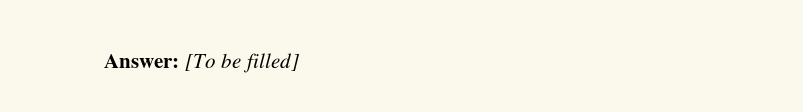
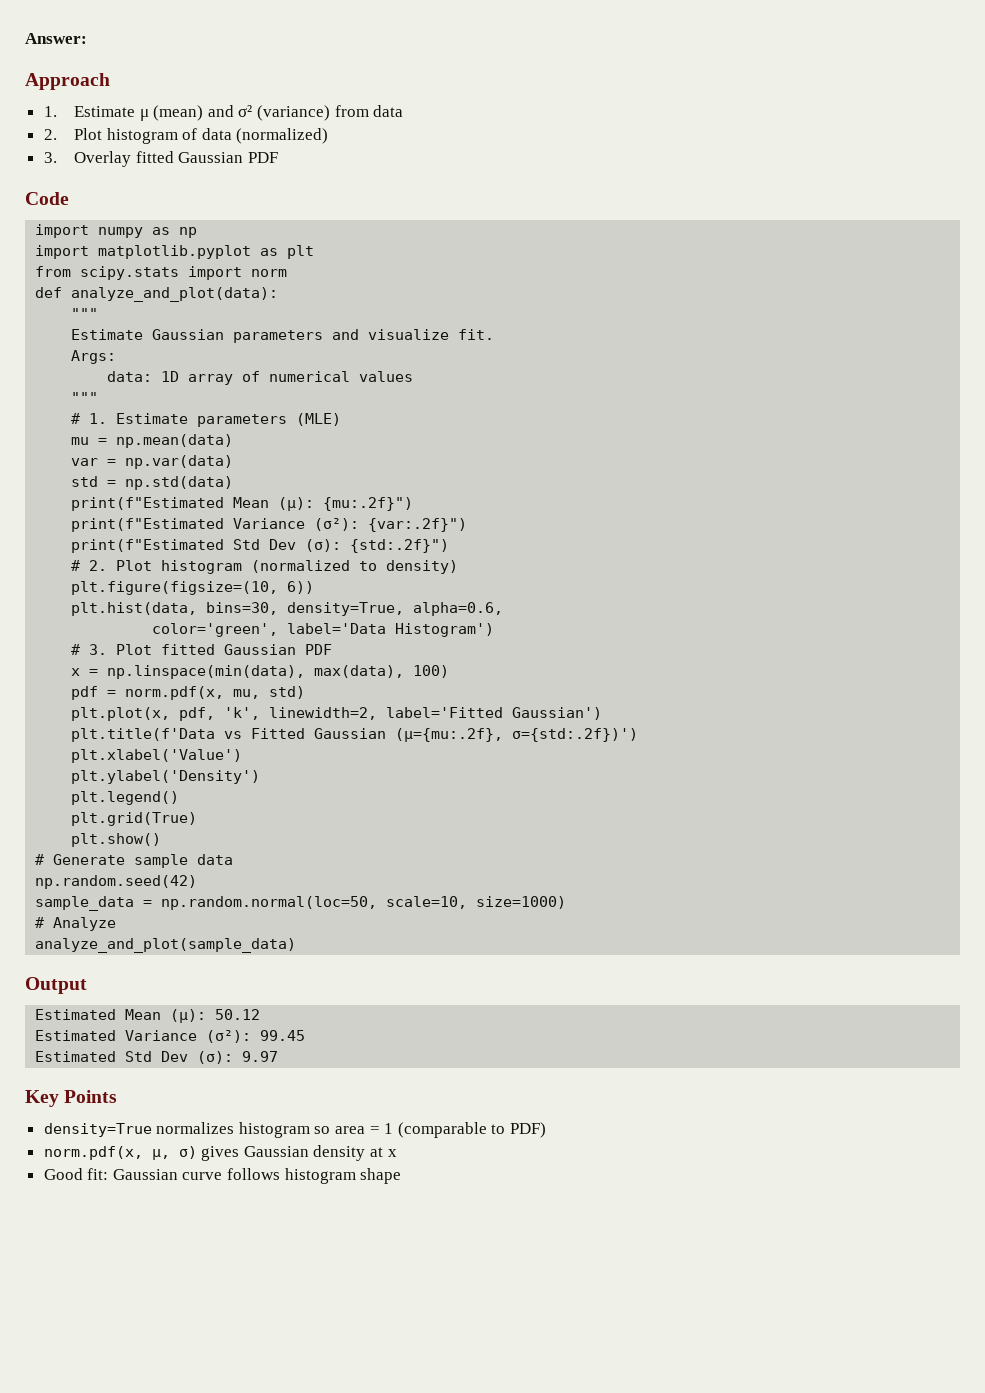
- Answer: [To be filled]
+ Answer:
+ Approach
+ 1. Estimate μ (mean) and σ² (variance) from data
+ 2. Plot histogram of data (normalized)
+ 3. Overlay fitted Gaussian PDF
+ Code
+ import numpy as np
+ import matplotlib.pyplot as plt
+ from scipy.stats import norm
+ def analyze_and_plot(data):
+ """
+ Estimate Gaussian parameters and visualize fit.
+ Args:
+ data: 1D array of numerical values
+ """
+ # 1. Estimate parameters (MLE)
+ mu = np.mean(data)
+ var = np.var(data)
+ std = np.std(data)
+ print(f"Estimated Mean (μ): {mu:.2f}")
+ print(f"Estimated Variance (σ²): {var:.2f}")
+ print(f"Estimated Std Dev (σ): {std:.2f}")
+ # 2. Plot histogram (normalized to density)
+ plt.figure(figsize=(10, 6))
+ plt.hist(data, bins=30, density=True, alpha=0.6,
+ color='green', label='Data Histogram')
+ # 3. Plot fitted Gaussian PDF
+ x = np.linspace(min(data), max(data), 100)
+ pdf = norm.pdf(x, mu, std)
+ plt.plot(x, pdf, 'k', linewidth=2, label='Fitted Gaussian')
+ plt.title(f'Data vs Fitted Gaussian (μ={mu:.2f}, σ={std:.2f})')
+ plt.xlabel('Value')
+ plt.ylabel('Density')
+ plt.legend()
+ plt.grid(True)
+ plt.show()
+ # Generate sample data
+ np.random.seed(42)
+ sample_data = np.random.normal(loc=50, scale=10, size=1000)
+ # Analyze
+ analyze_and_plot(sample_data)
+ Output
+ Estimated Mean (μ): 50.12
+ Estimated Variance (σ²): 99.45
+ Estimated Std Dev (σ): 9.97
+ Key Points
+ density=True normalizes histogram so area = 1 (comparable to PDF)
+ norm.pdf(x, μ, σ) gives Gaussian density at x
+ Good fit: Gaussian curve follows histogram shape

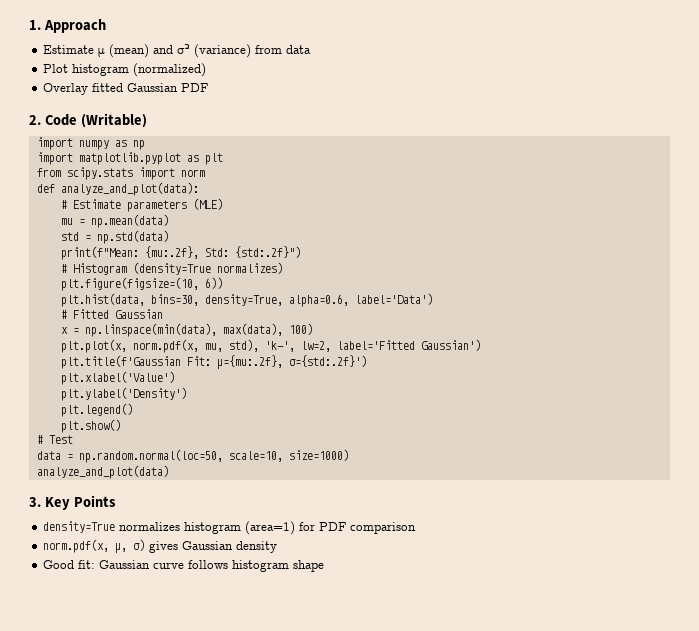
- Answer:
- Approach
+ 1. Approach
- 1. Estimate μ (mean) and σ² (variance) from data
+ Estimate μ (mean) and σ² (variance) from data
- 2. Plot histogram of data (normalized)
+ Plot histogram (normalized)
- 3. Overlay fitted Gaussian PDF
+ Overlay fitted Gaussian PDF
- Code
+ 2. Code (Writable)
  def analyze_and_plot(data):
- """
- Estimate Gaussian parameters and visualize fit.
- Args:
- data: 1D array of numerical values
- """
- # 1. Estimate parameters (MLE)
+ # Estimate parameters (MLE)
- var = np.var(data)
- print(f"Estimated Mean (μ): {mu:.2f}")
- print(f"Estimated Variance (σ²): {var:.2f}")
- print(f"Estimated Std Dev (σ): {std:.2f}")
- # 2. Plot histogram (normalized to density)
+ print(f"Mean: {mu:.2f}, Std: {std:.2f}")
+ # Histogram (density=True normalizes)
- plt.hist(data, bins=30, density=True, alpha=0.6,
- color='green', label='Data Histogram')
- # 3. Plot fitted Gaussian PDF
+ plt.hist(data, bins=30, density=True, alpha=0.6, label='Data')
+ # Fitted Gaussian
- pdf = norm.pdf(x, mu, std)
- plt.plot(x, pdf, 'k', linewidth=2, label='Fitted Gaussian')
- plt.title(f'Data vs Fitted Gaussian (μ={mu:.2f}, σ={std:.2f})')
+ plt.plot(x, norm.pdf(x, mu, std), 'k-', lw=2, label='Fitted Gaussian')
+ plt.title(f'Gaussian Fit: μ={mu:.2f}, σ={std:.2f}')
- plt.grid(True)
- # Generate sample data
- np.random.seed(42)
- sample_data = np.random.normal(loc=50, scale=10, size=1000)
+ # Test
+ data = np.random.normal(loc=50, scale=10, size=1000)
- # Analyze
- analyze_and_plot(sample_data)
- Output
- Estimated Mean (μ): 50.12
- Estimated Variance (σ²): 99.45
- Estimated Std Dev (σ): 9.97
- Key Points
+ analyze_and_plot(data)
+ 3. Key Points
- density=True normalizes histogram so area = 1 (comparable to PDF)
+ density=True normalizes histogram (area=1) for PDF comparison
- norm.pdf(x, μ, σ) gives Gaussian density at x
+ norm.pdf(x, μ, σ) gives Gaussian density

